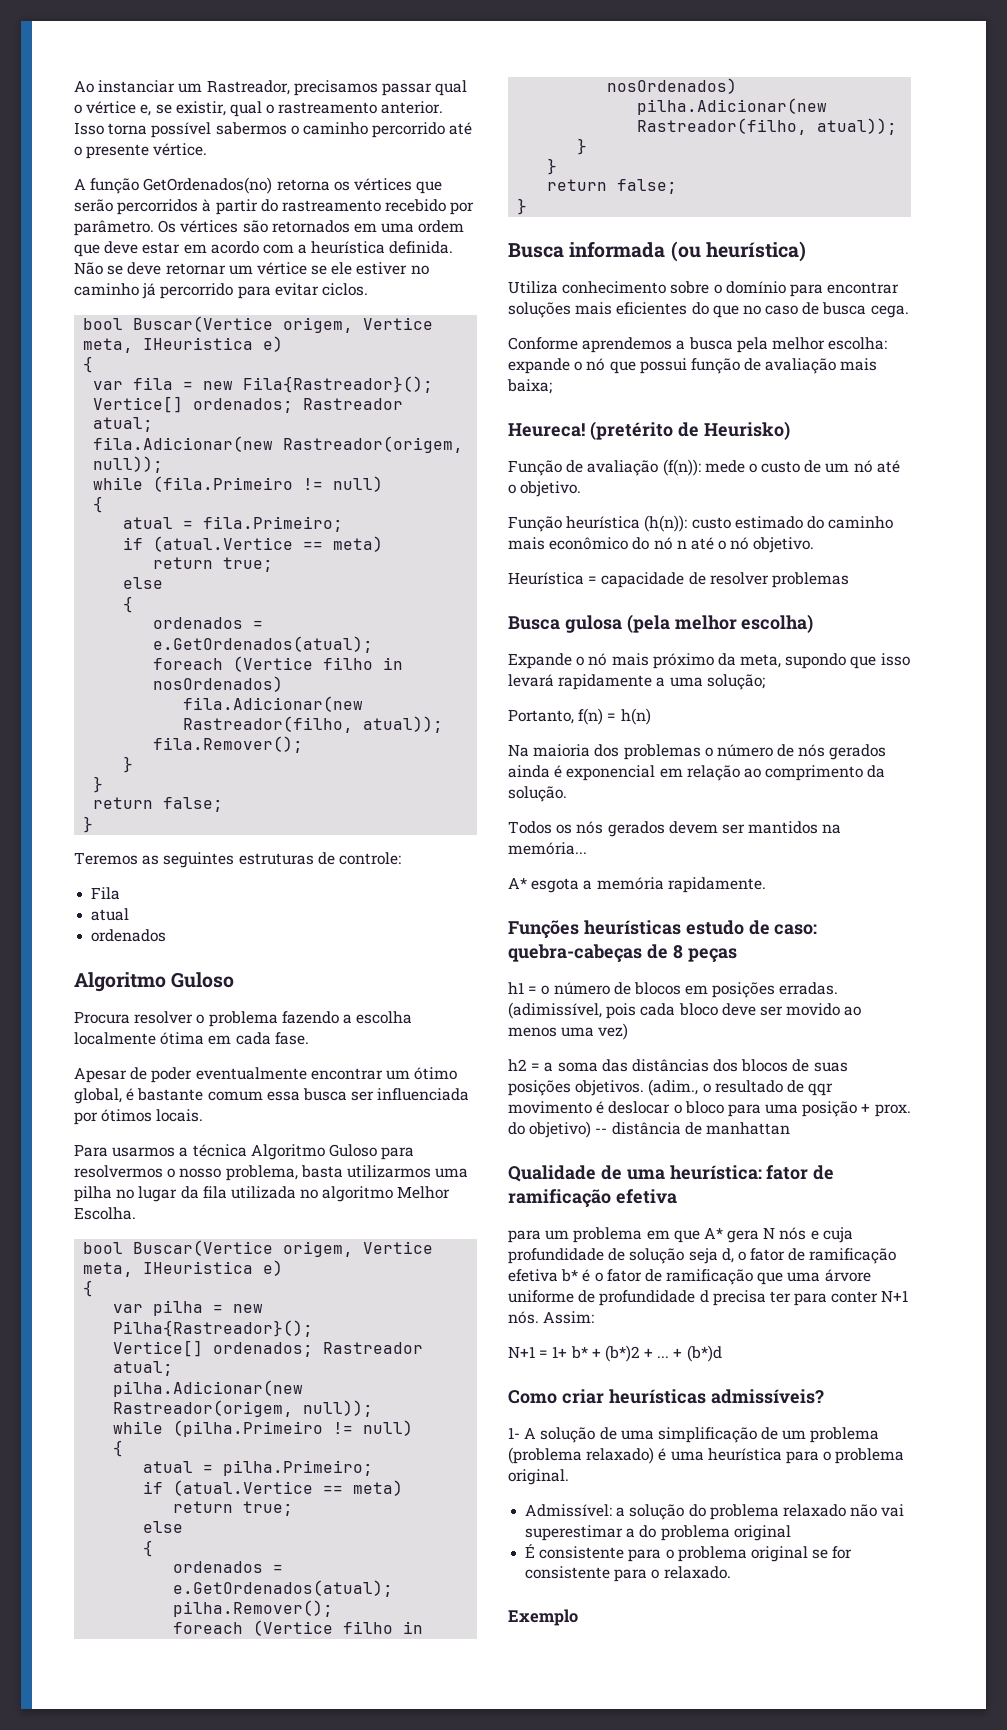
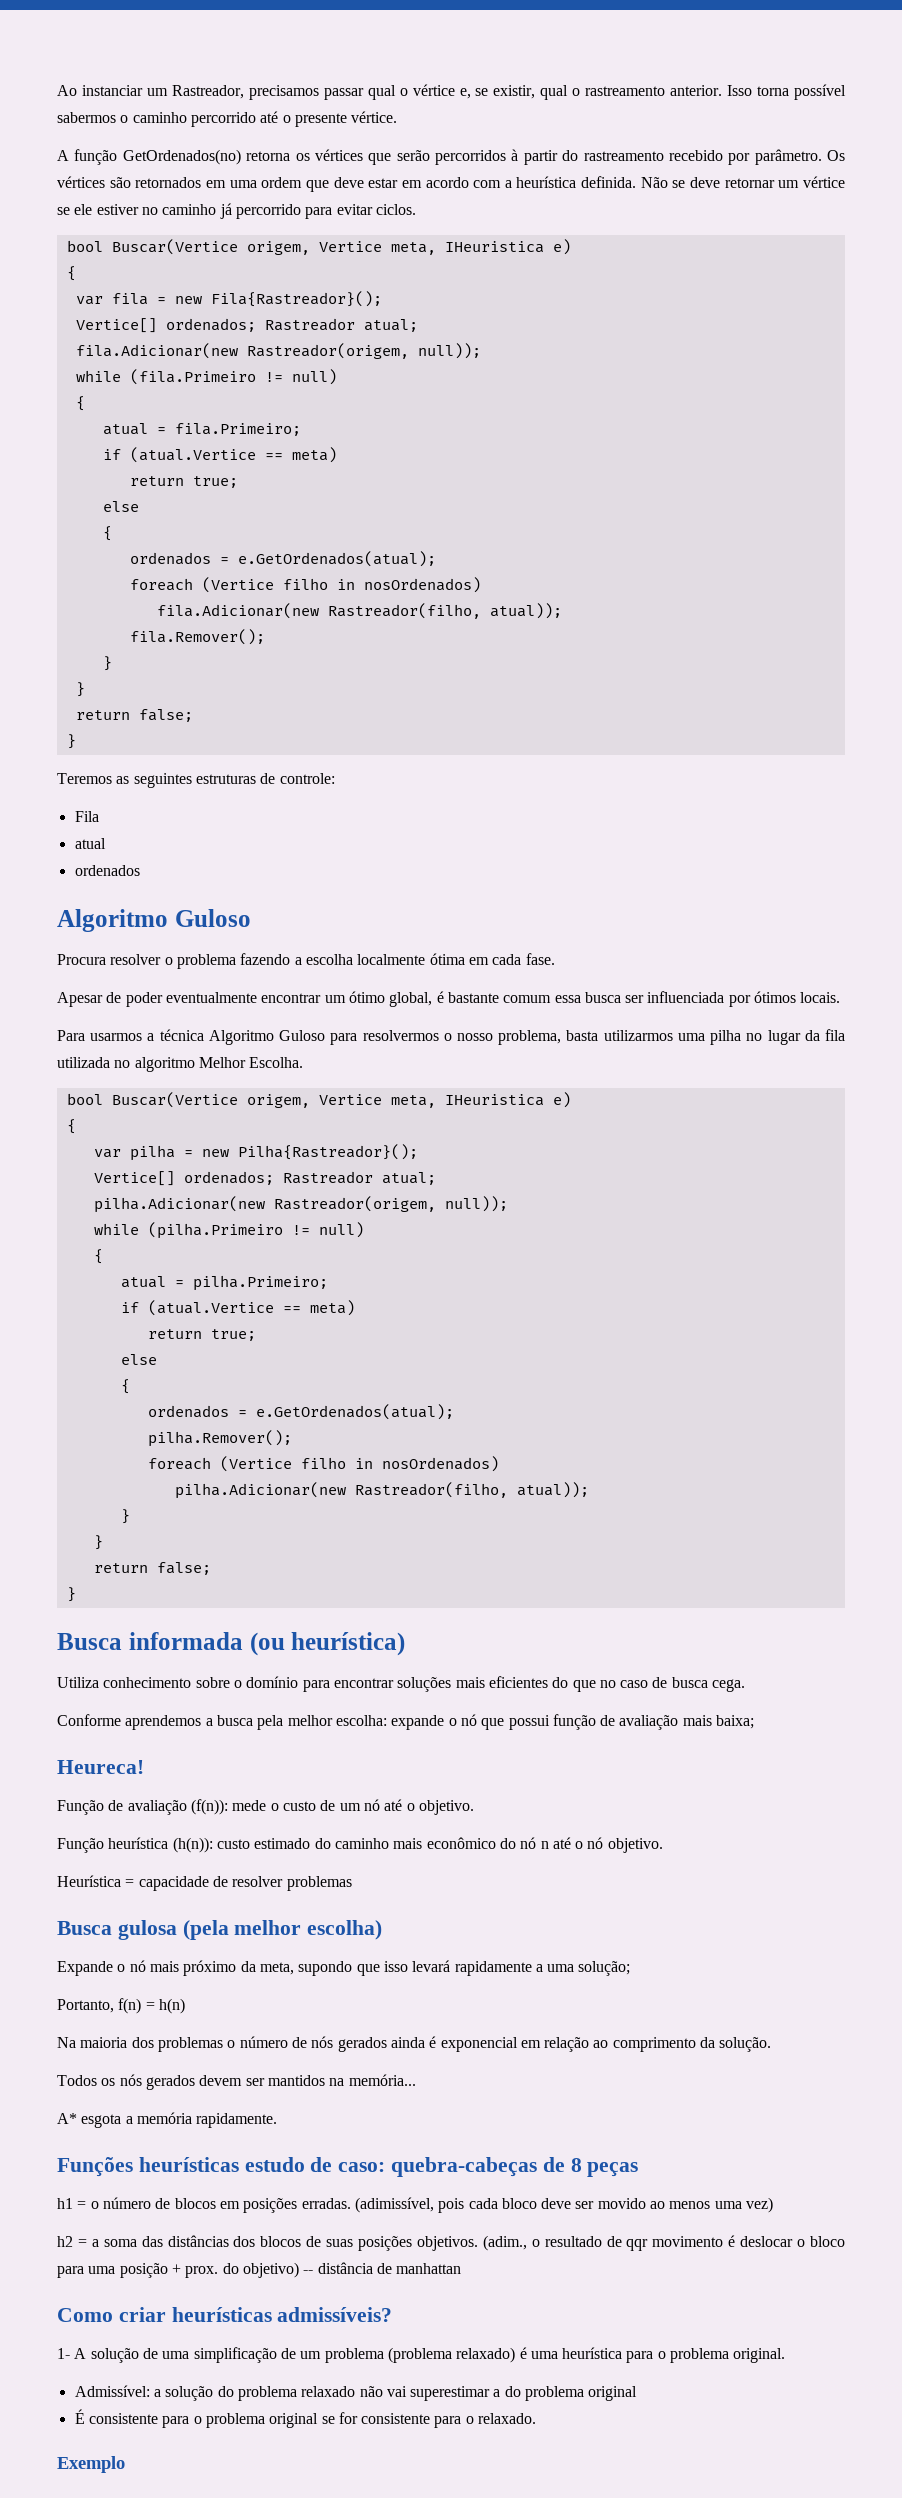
- (pretérito de Heurisko)
- Qualidade de uma heurística: fator de ramificação efetiva
- para um problema em que A* gera N nós e cuja profundidade de solução seja d, o fator de ramificação efetiva b* é o fator de ramificação que uma árvore uniforme de profundidade d precisa ter para conter N+1 nós. Assim:
- N+1 = 1+ b* + (b*)2 + ... + (b*)d

